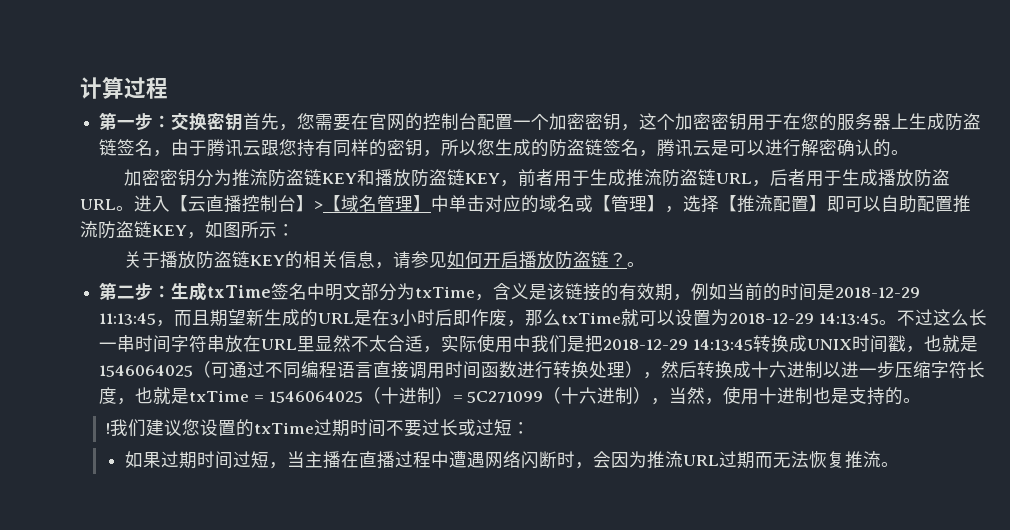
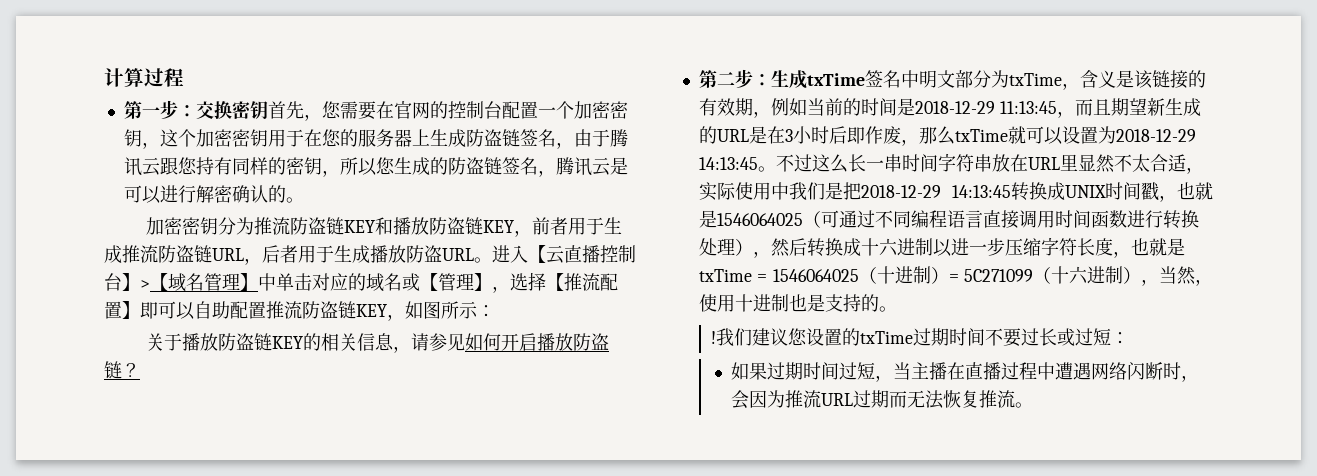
- 关于播放防盗链KEY的相关信息，请参见如何开启播放防盗链？。
+ 关于播放防盗链KEY的相关信息，请参见如何开启播放防盗链？

